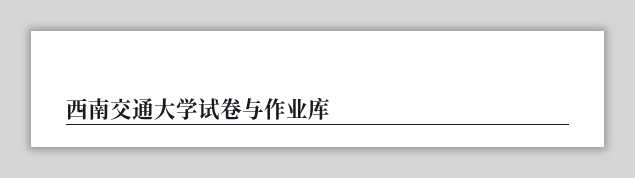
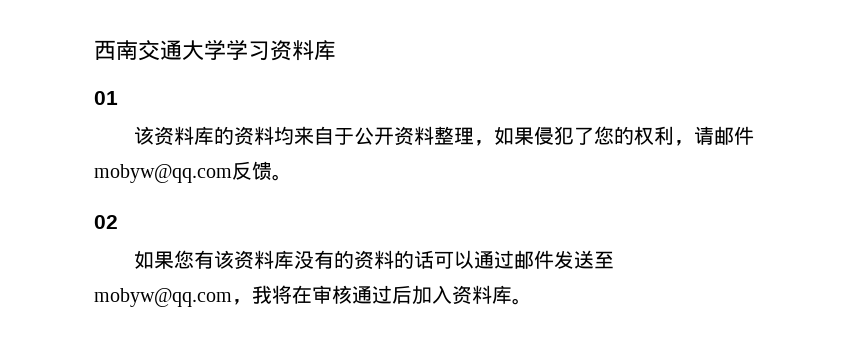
- 西南交通大学试卷与作业库
+ 西南交通大学学习资料库
+ 01
+ 该资料库的资料均来自于公开资料整理，如果侵犯了您的权利，请邮件mobyw@qq.com反馈。
+ 02
+ 如果您有该资料库没有的资料的话可以通过邮件发送至mobyw@qq.com，我将在审核通过后加入资料库。

